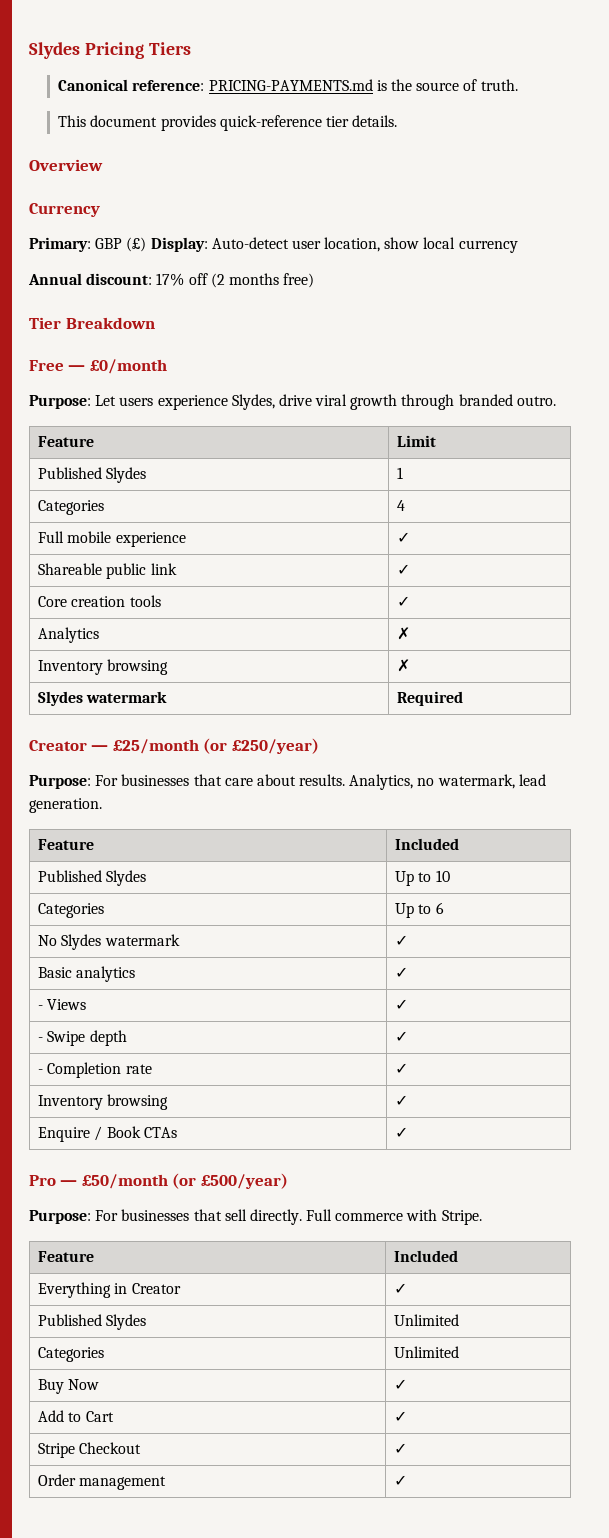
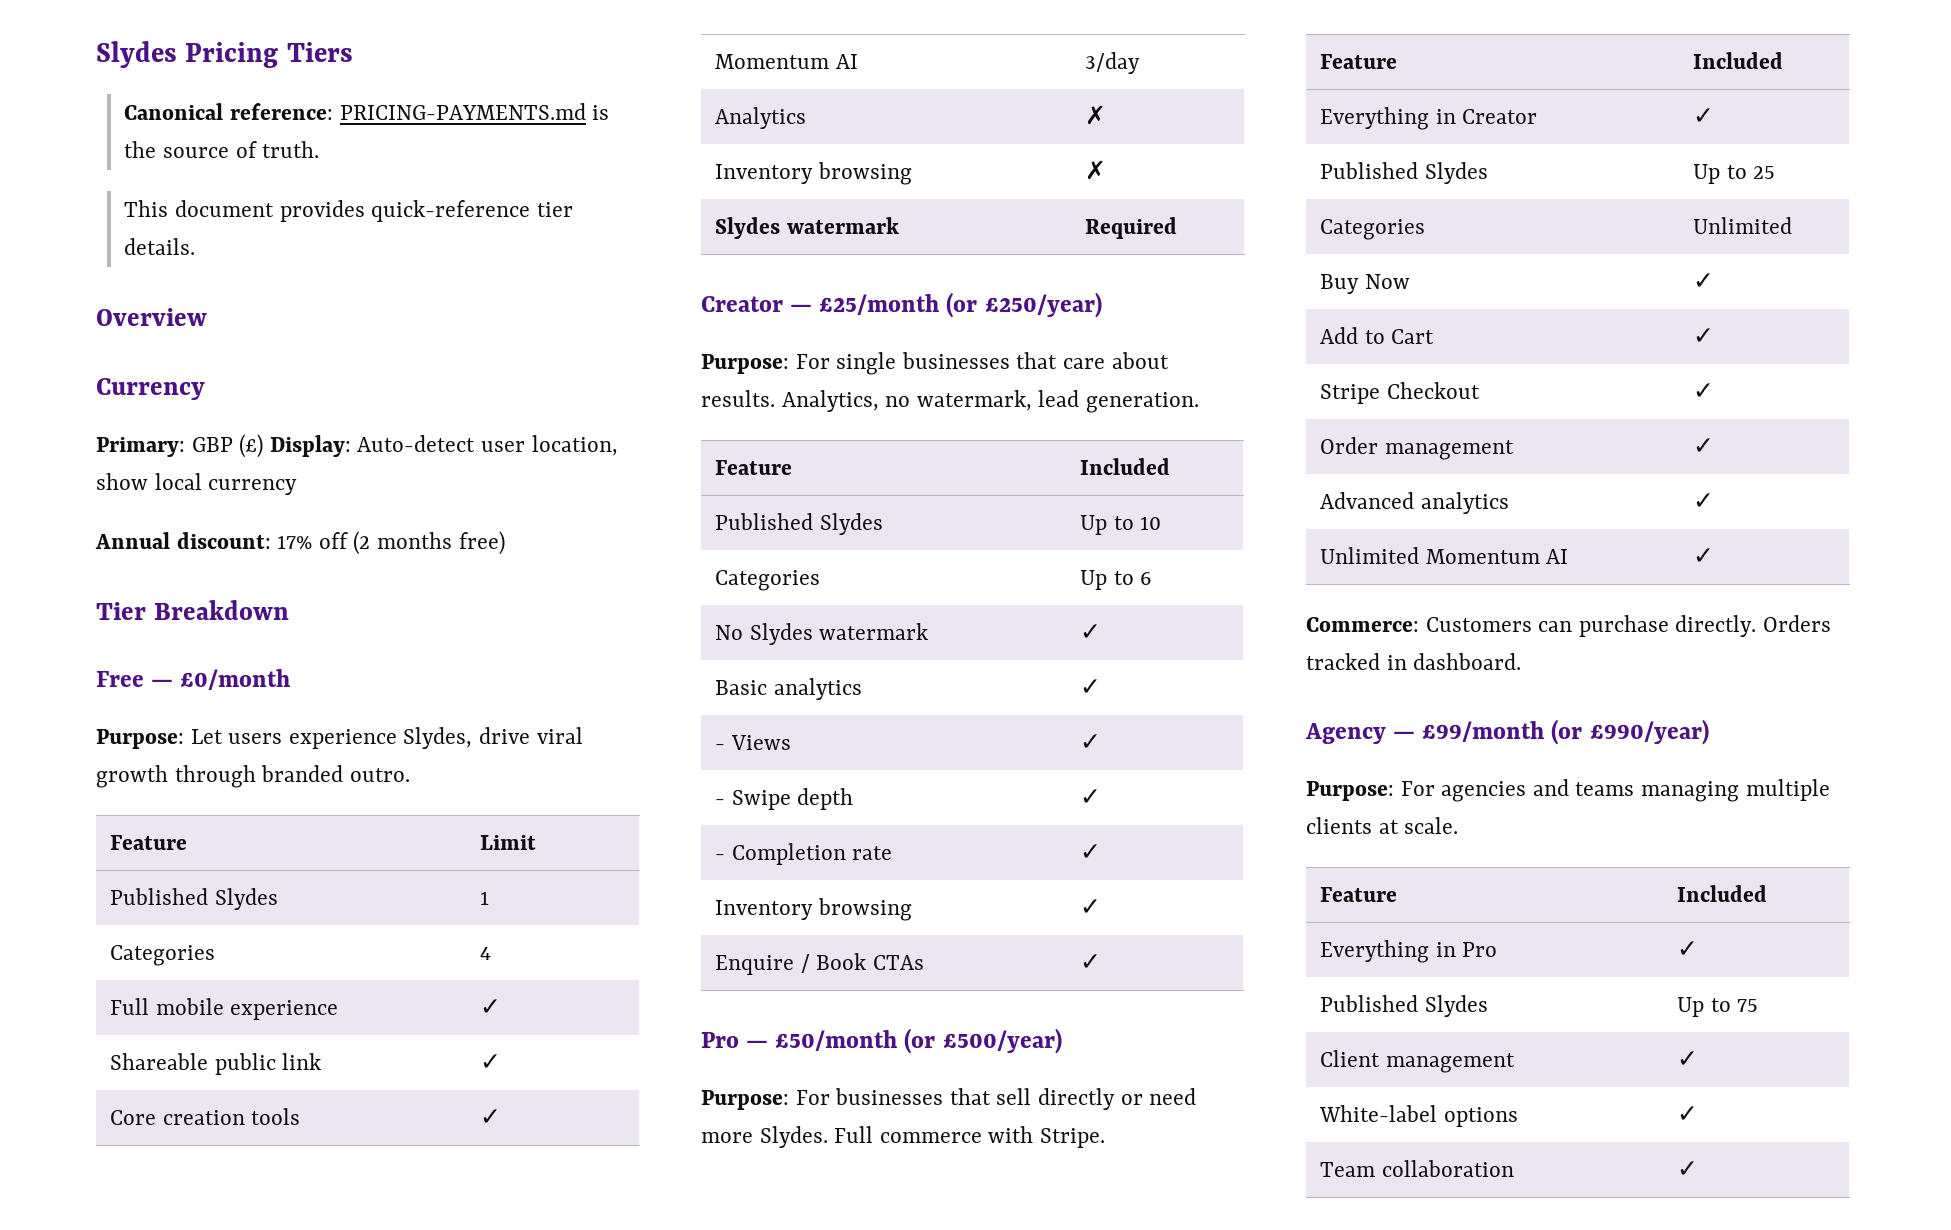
+ Momentum AI | 3/day
- Purpose: For businesses that care about results.
+ Purpose: For single businesses that care about results.
- Purpose: For businesses that sell directly.
+ Purpose: For businesses that sell directly or need more Slydes.
- Published Slydes | Unlimited
+ Published Slydes | Up to 25
+ Advanced analytics | ✓
+ Unlimited Momentum AI | ✓
+ Commerce: Customers can purchase directly. Orders tracked in dashboard.
+ Agency — £99/month (or £990/year)
+ Purpose: For agencies and teams managing multiple clients at scale.
+ Feature | Included
+ Everything in Pro | ✓
+ Published Slydes | Up to 75
+ Client management | ✓
+ White-label options | ✓
+ Team collaboration | ✓

